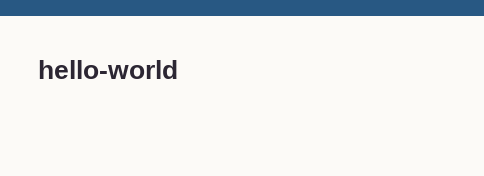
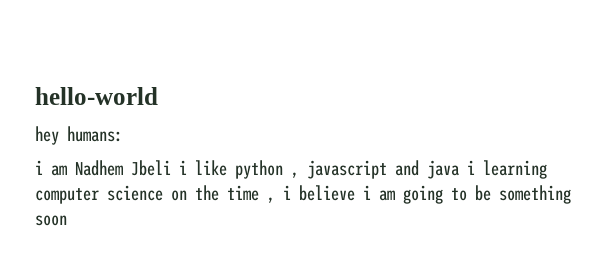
+ hey humans:
+ i am Nadhem Jbeli i like python , javascript and java i learning computer science on the time , i believe i am going to be something soon

